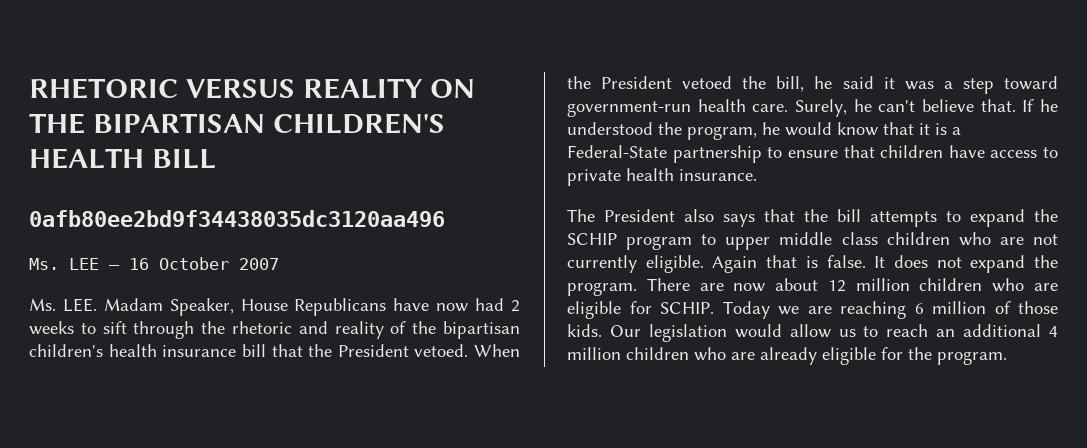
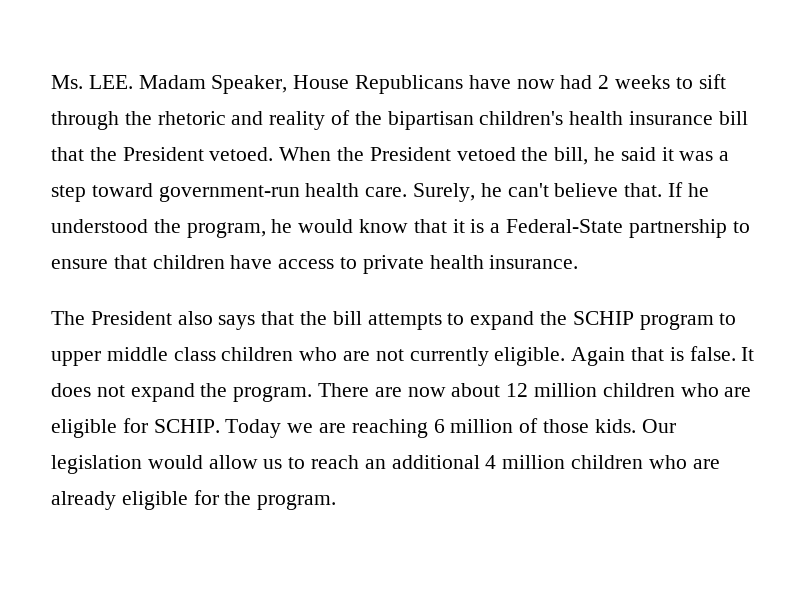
- RHETORIC VERSUS REALITY ON THE BIPARTISAN CHILDREN'S HEALTH BILL
- 0afb80ee2bd9f34438035dc3120aa496
- Ms. LEE — 16 October 2007

